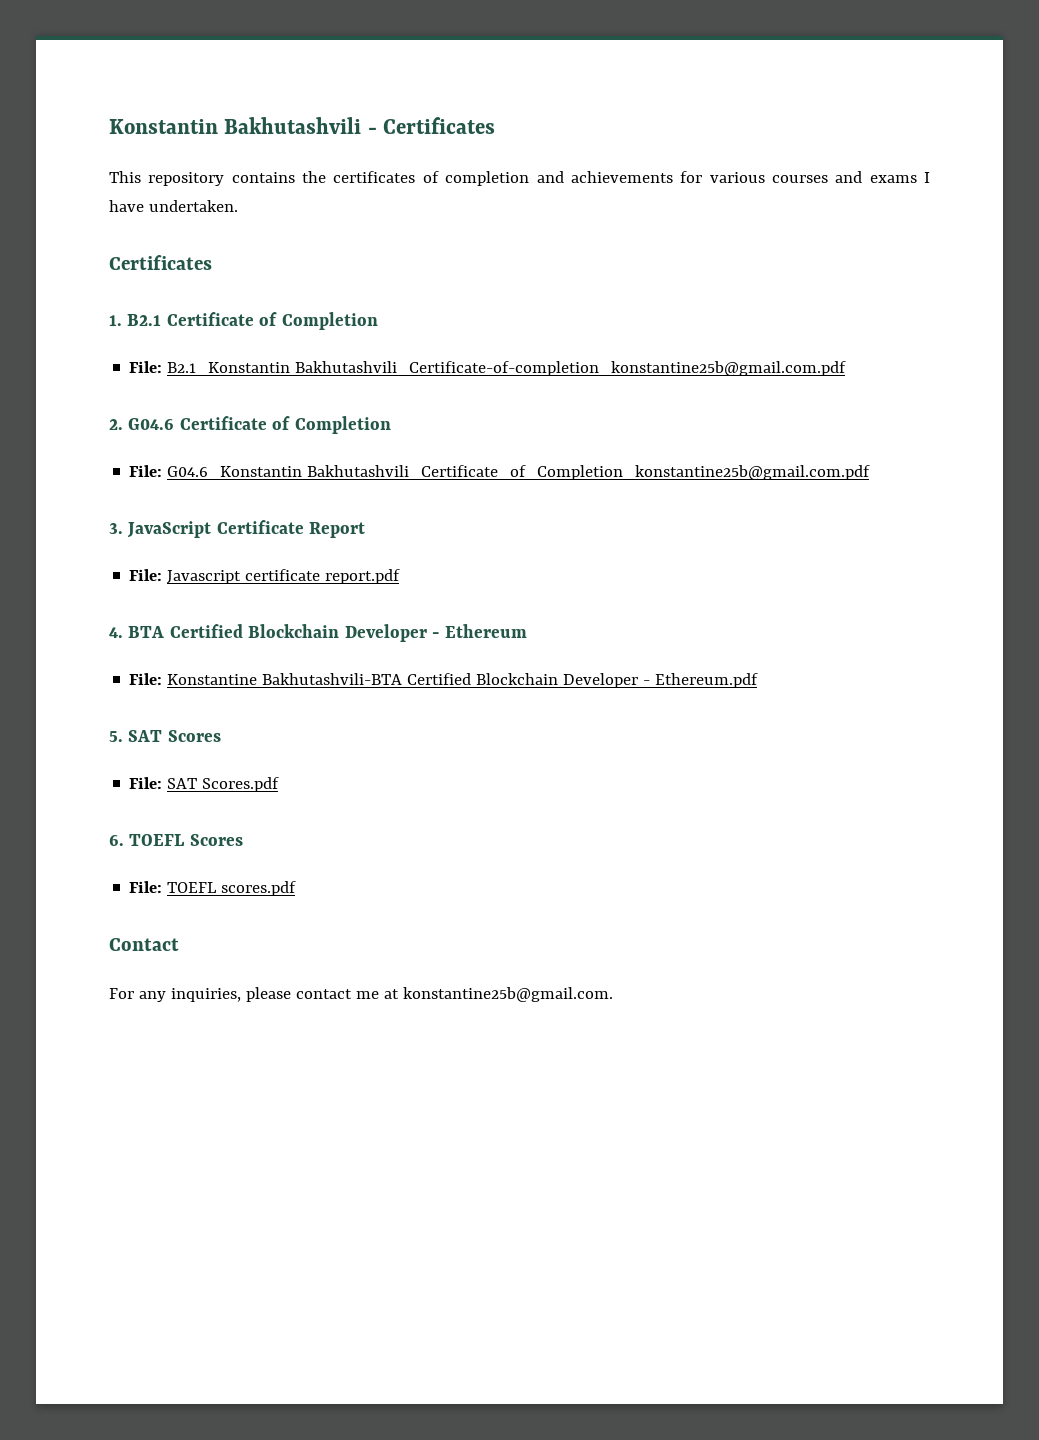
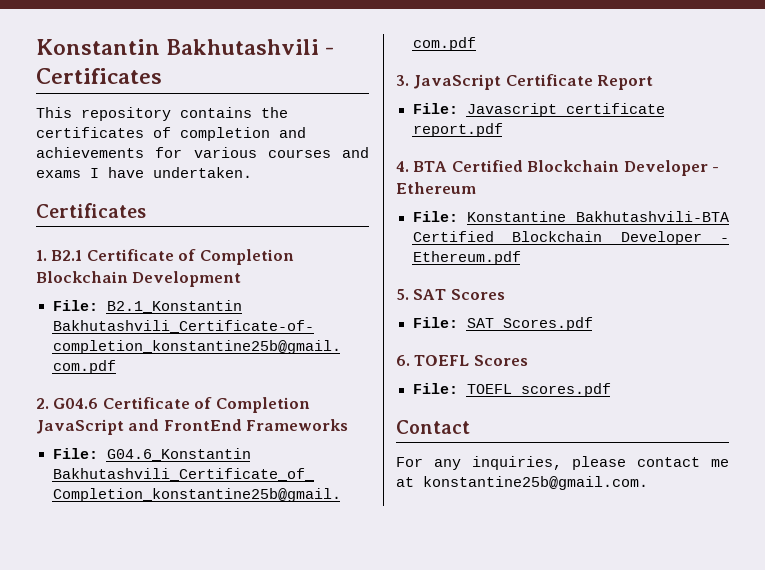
- 1. B2.1 Certificate of Completion
+ 1. B2.1 Certificate of Completion Blockchain Development
- 2. G04.6 Certificate of Completion
+ 2. G04.6 Certificate of Completion JavaScript and FrontEnd Frameworks

